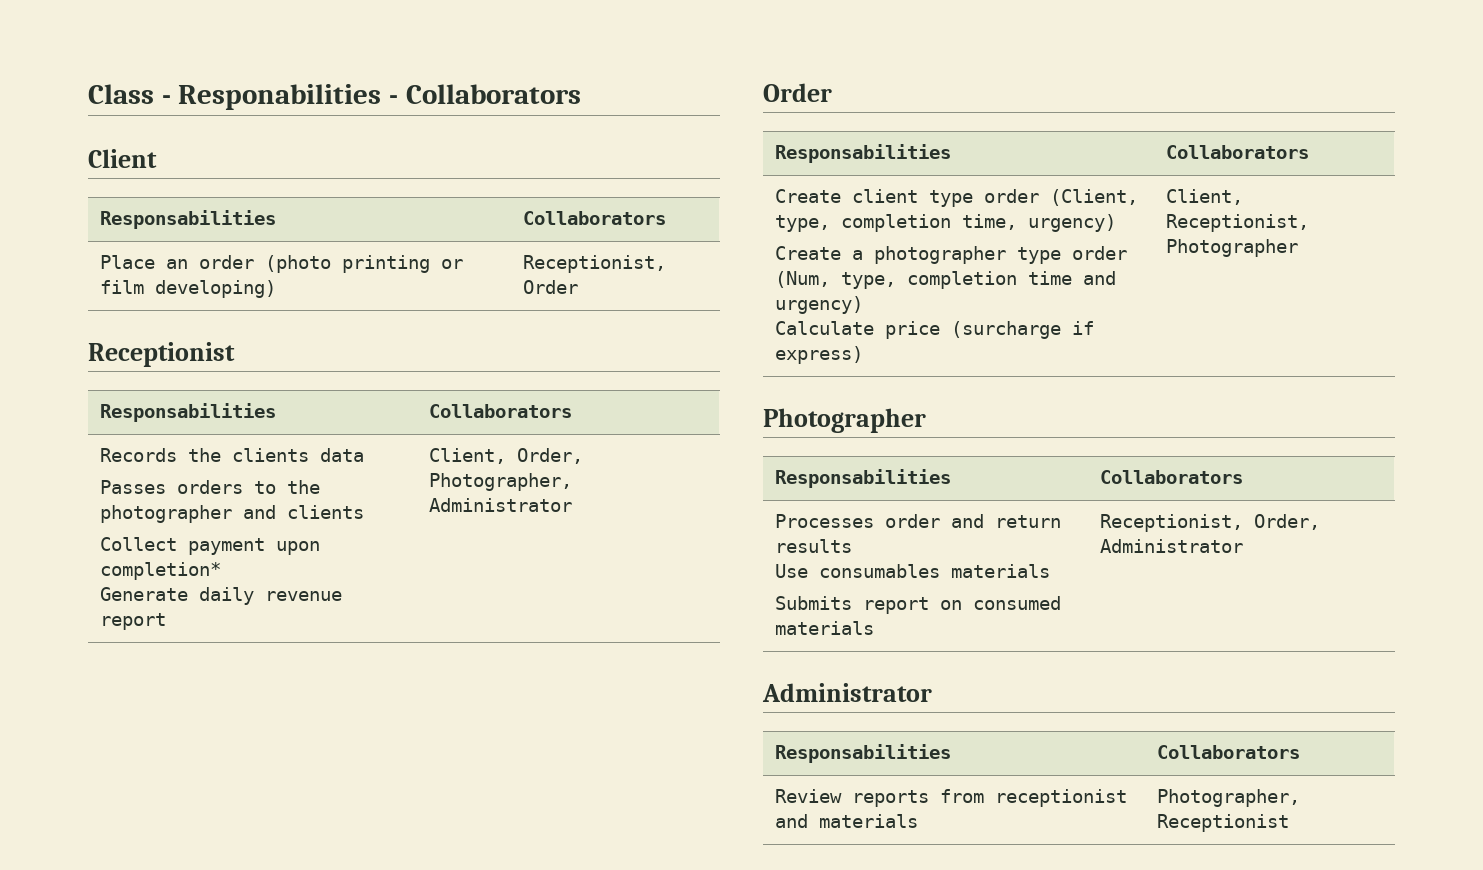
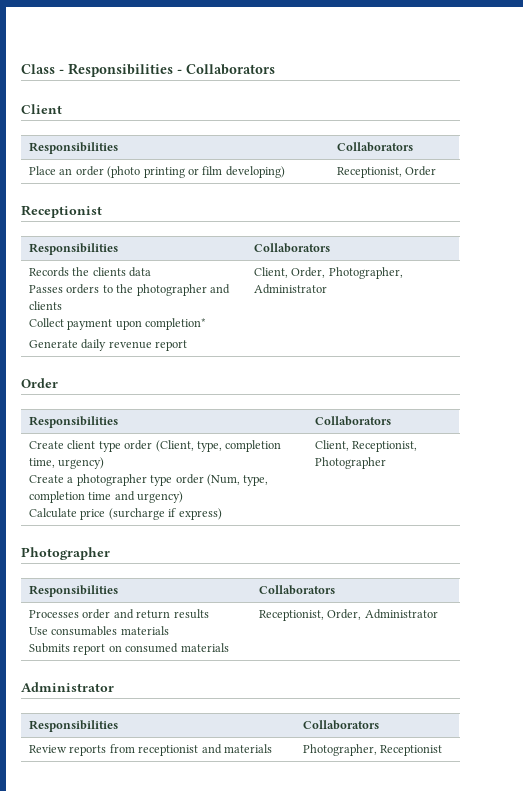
- Class - Responabilities - Collaborators
+ Class - Responsibilities - Collaborators
  Client
- Responsabilities | Collaborators
+ Responsibilities | Collaborators
  Place an order (photo printing or film developing) | Receptionist, Order
  Receptionist
- Responsabilities | Collaborators
+ Responsibilities | Collaborators
  Records the clients data
  Passes orders to the photographer and clients
  Collect payment upon completion*
  Generate daily revenue report | Client, Order, Photographer, Administrator
  Order
- Responsabilities | Collaborators
+ Responsibilities | Collaborators
  Create client type order (Client, type, completion time, urgency)
  Create a photographer type order (Num, type, completion time and urgency)
  Calculate price (surcharge if express) | Client, Receptionist, Photographer
  Photographer
- Responsabilities | Collaborators
+ Responsibilities | Collaborators
  Processes order and return results
  Use consumables materials
  Submits report on consumed materials | Receptionist, Order, Administrator
  Administrator
- Responsabilities | Collaborators
+ Responsibilities | Collaborators

